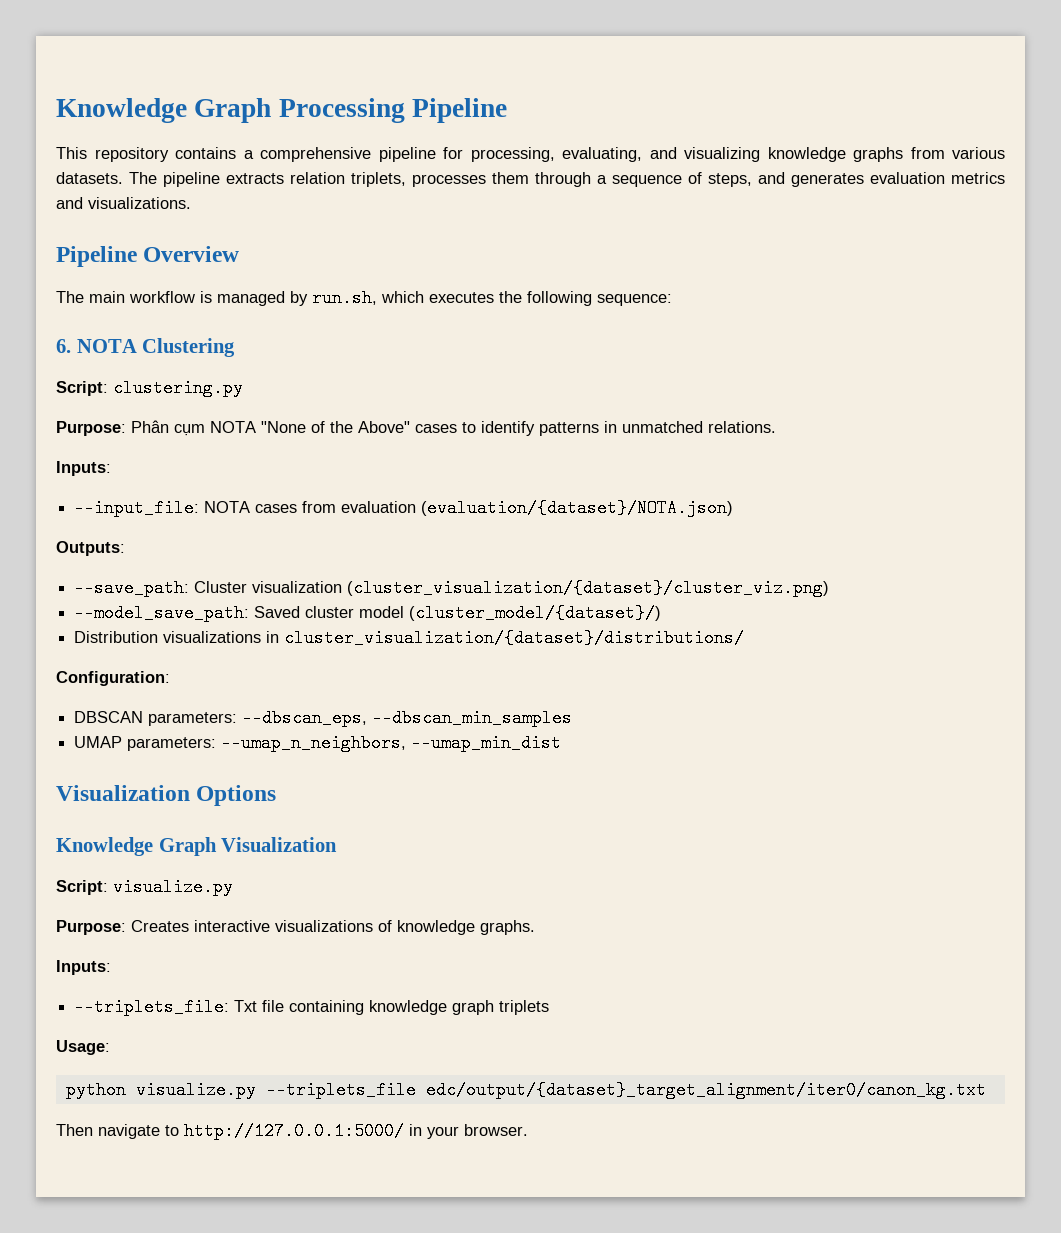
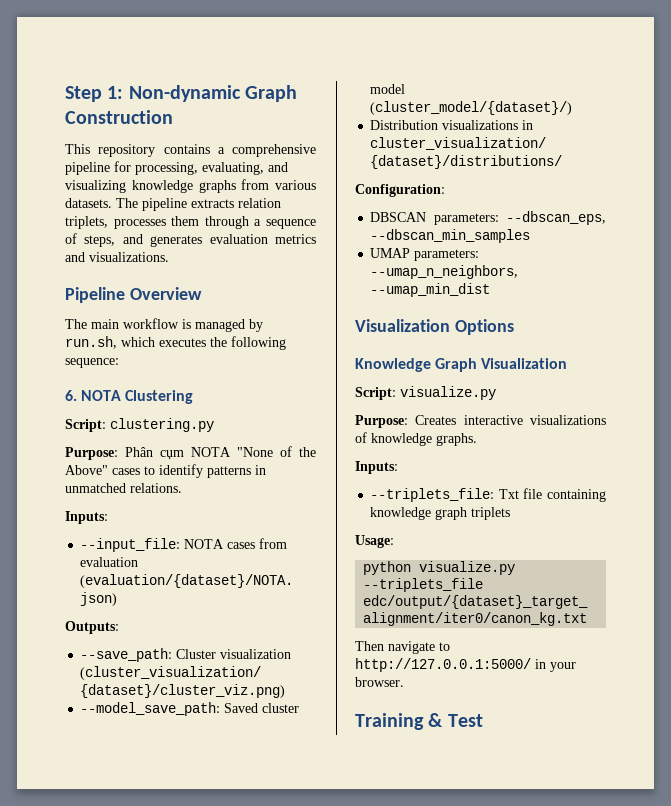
- Knowledge Graph Processing Pipeline
+ Step 1: Non-dynamic Graph Construction
+ Training & Test

